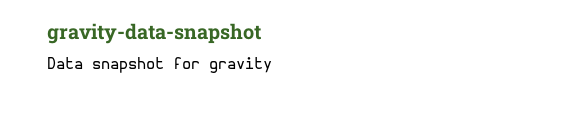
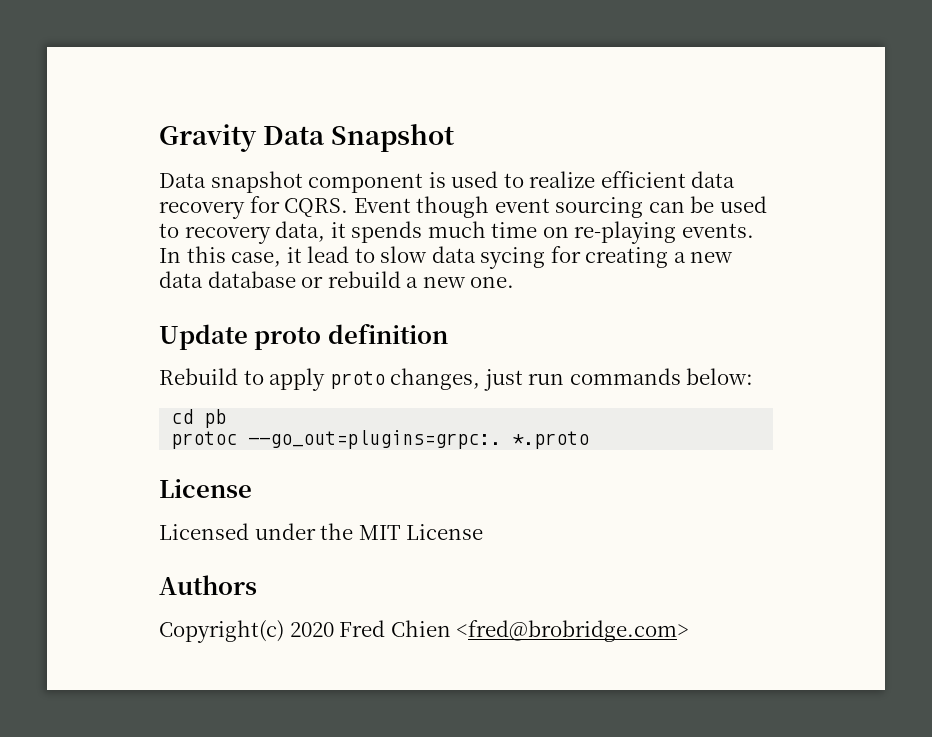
- gravity-data-snapshot
+ Gravity Data Snapshot
- Data snapshot for gravity
+ Data snapshot component is used to realize efficient data recovery for CQRS. Event though event sourcing can be used to recovery data, it spends much time on re-playing events. In this case, it lead to slow data sycing for creating a new data database or rebuild a new one.
+ Update proto definition
+ Rebuild to apply proto changes, just run commands below:
+ cd pb
+ protoc --go_out=plugins=grpc:. *.proto
+ License
+ Licensed under the MIT License
+ Authors
+ Copyright(c) 2020 Fred Chien <fred@brobridge.com>

